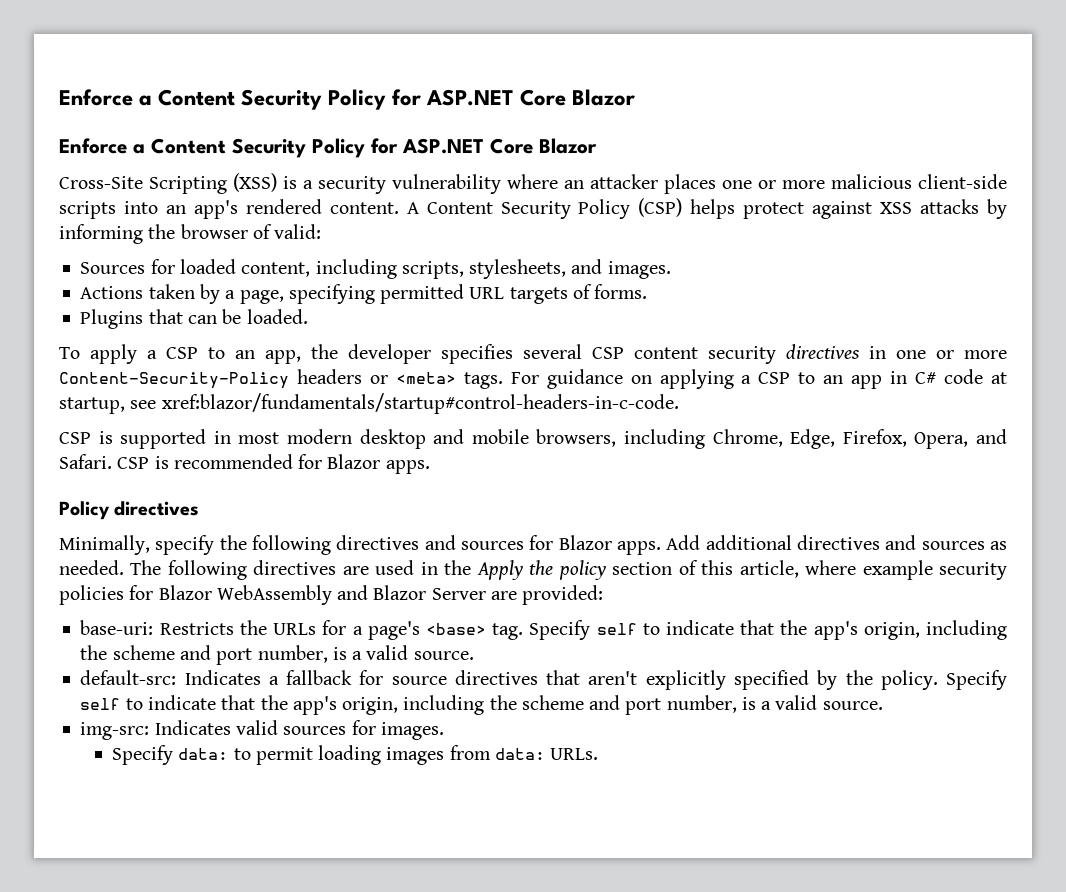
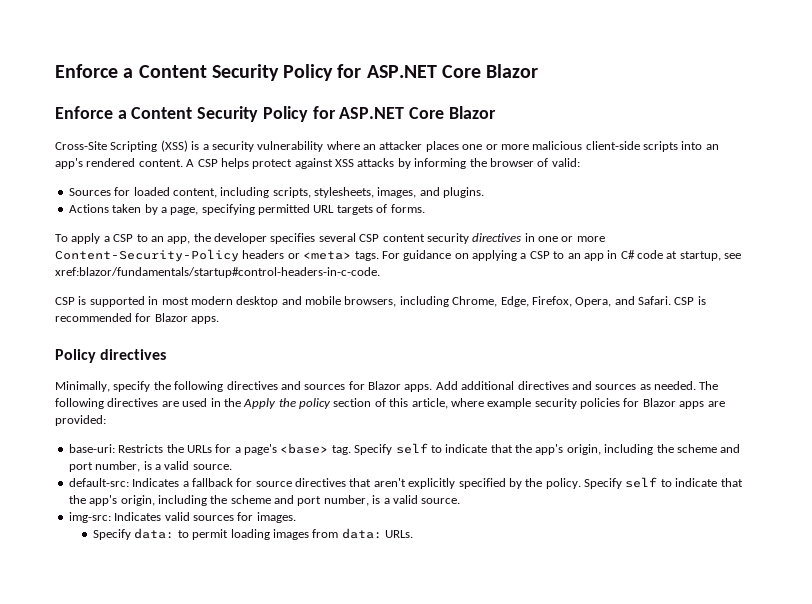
- A Content Security Policy (CSP) helps protect against XSS attacks by informing the browser of valid:
+ A CSP helps protect against XSS attacks by informing the browser of valid:
- Sources for loaded content, including scripts, stylesheets, and images.
+ Sources for loaded content, including scripts, stylesheets, images, and plugins.
- Plugins that can be loaded.
- The following directives are used in the Apply the policy section of this article, where example security policies for Blazor WebAssembly and Blazor Server are provided:
+ The following directives are used in the Apply the policy section of this article, where example security policies for Blazor apps are provided:

